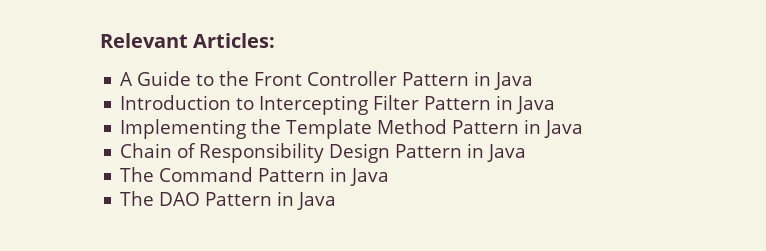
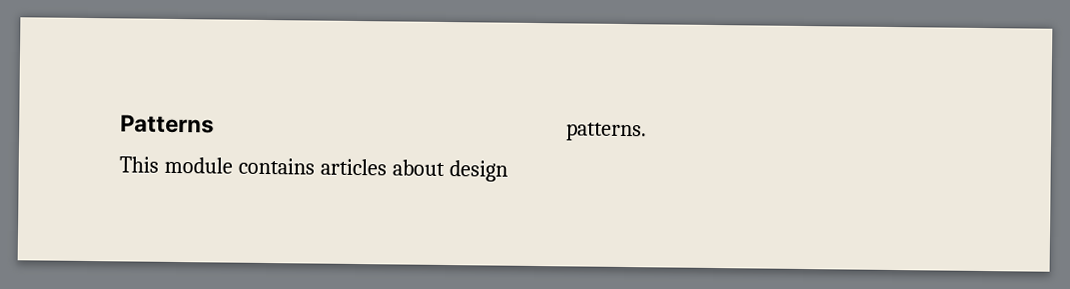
- Relevant Articles:
- A Guide to the Front Controller Pattern in Java
- Introduction to Intercepting Filter Pattern in Java
- Implementing the Template Method Pattern in Java
- Chain of Responsibility Design Pattern in Java
- The Command Pattern in Java
- The DAO Pattern in Java
+ Patterns
+ This module contains articles about design patterns.

